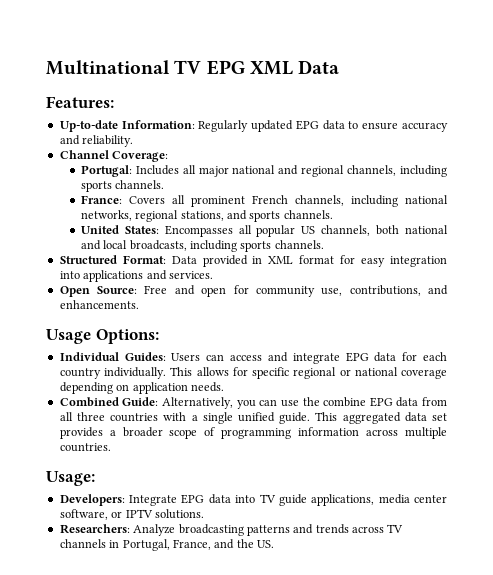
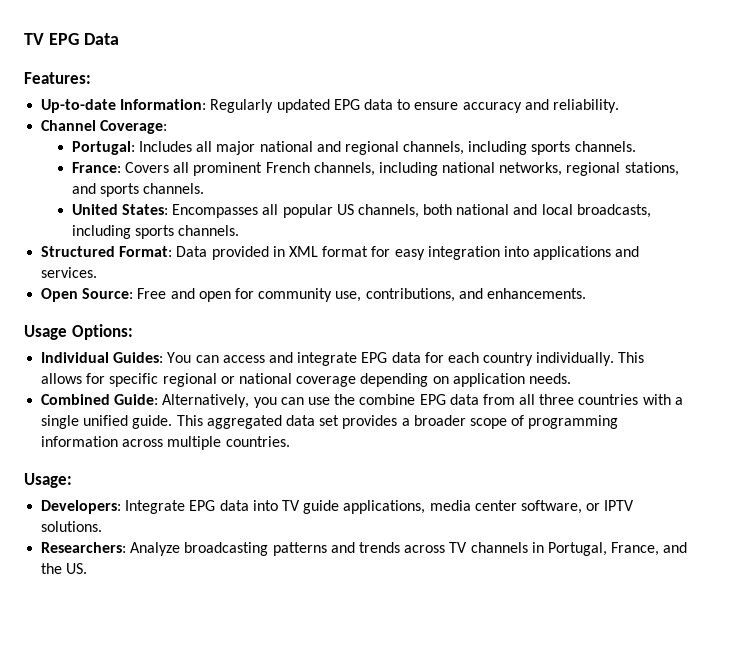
- Multinational TV EPG XML Data
+ TV EPG Data
- Individual Guides: Users can access and integrate EPG data for each country individually.
+ Individual Guides: You can access and integrate EPG data for each country individually.

